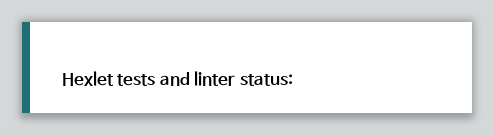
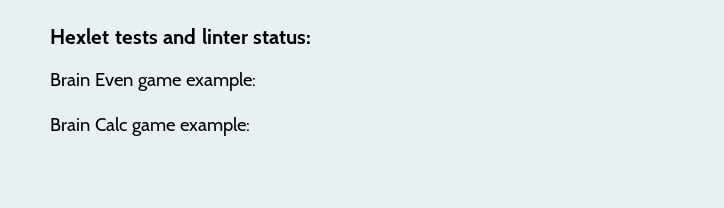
+ Brain Even game example:
+ Brain Calc game example:

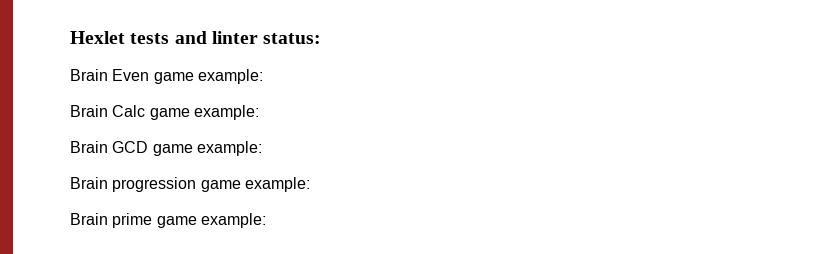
+ Brain GCD game example:
+ Brain progression game example:
+ Brain prime game example:

